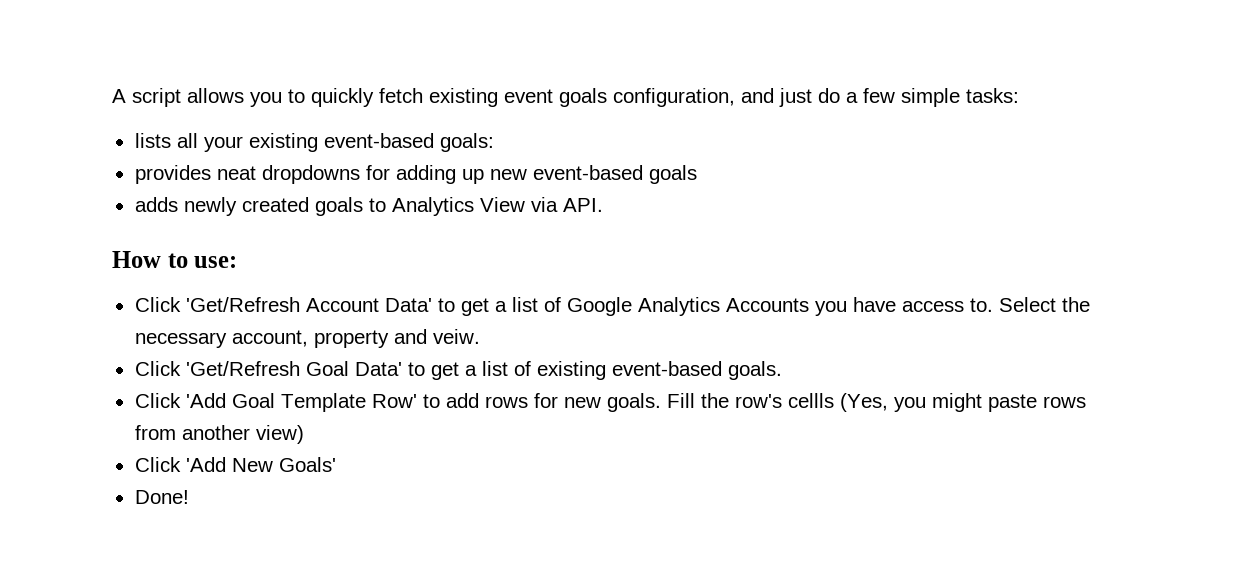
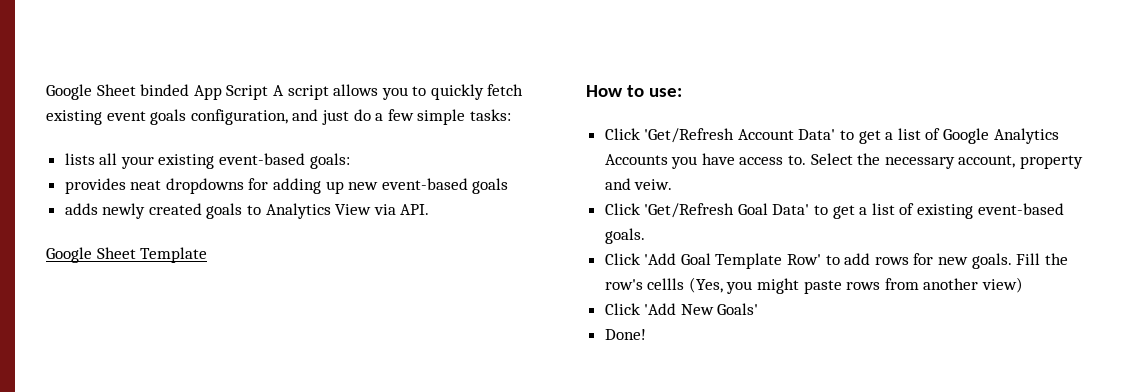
- A script allows you to quickly fetch existing event goals configuration, and just do a few simple tasks:
+ Google Sheet binded App Script A script allows you to quickly fetch existing event goals configuration, and just do a few simple tasks:
+ Google Sheet Template

